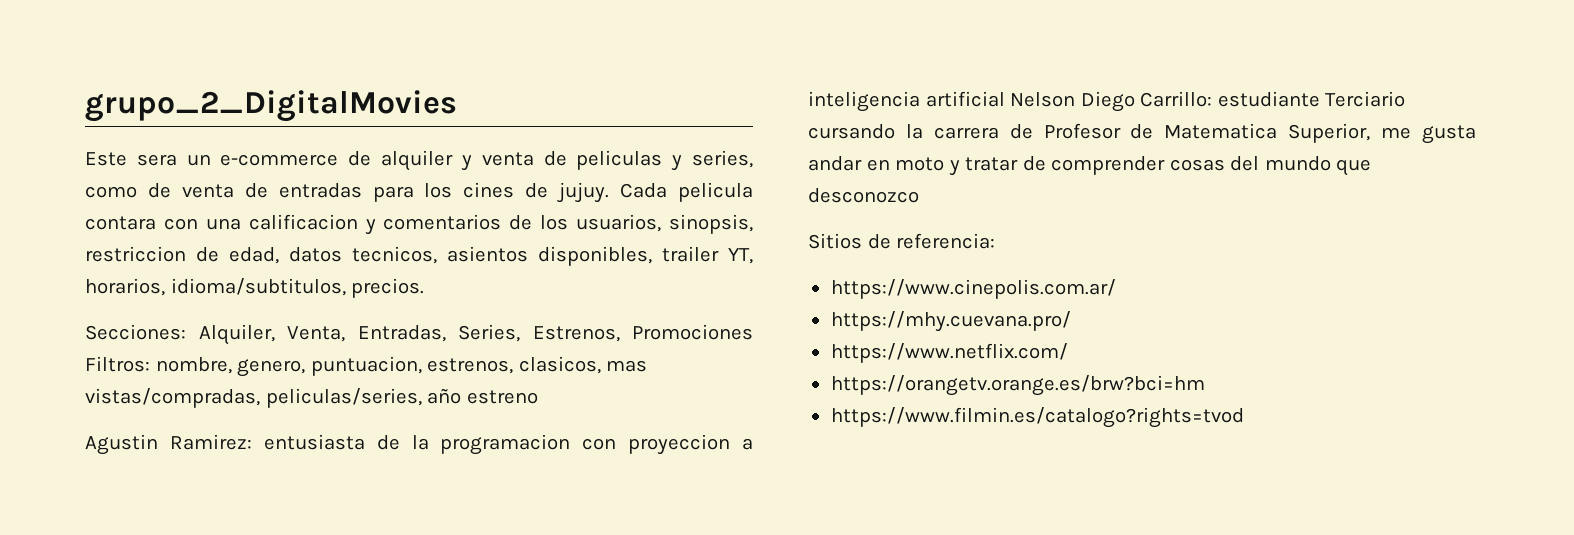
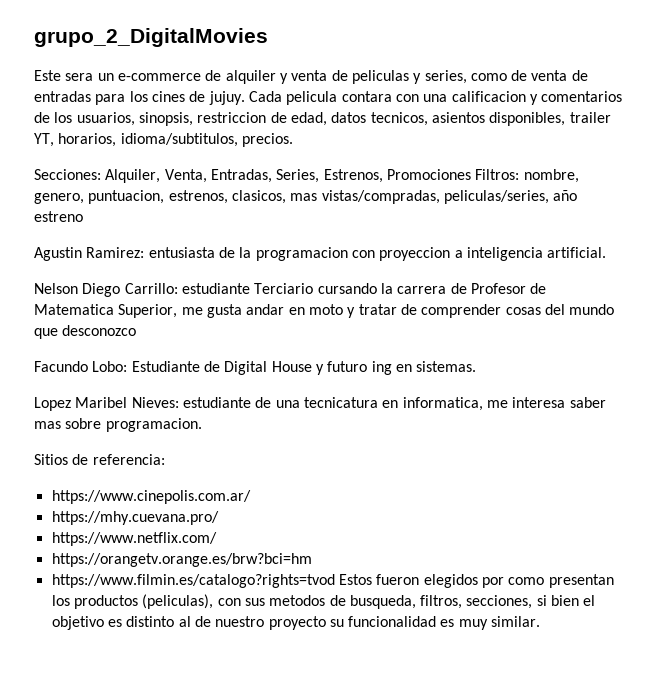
- Agustin Ramirez: entusiasta de la programacion con proyeccion a inteligencia artificial Nelson Diego Carrillo: estudiante Terciario cursando la carrera de Profesor de Matematica Superior, me gusta andar en moto y tratar de comprender cosas del mundo que desconozco
+ Agustin Ramirez: entusiasta de la programacion con proyeccion a inteligencia artificial.
+ Nelson Diego Carrillo: estudiante Terciario cursando la carrera de Profesor de Matematica Superior, me gusta andar en moto y tratar de comprender cosas del mundo que desconozco
+ Facundo Lobo: Estudiante de Digital House y futuro ing en sistemas.
+ Lopez Maribel Nieves: estudiante de una tecnicatura en informatica, me interesa saber mas sobre programacion.
- https://www.filmin.es/catalogo?rights=tvod
+ https://www.filmin.es/catalogo?rights=tvod Estos fueron elegidos por como presentan los productos (peliculas), con sus metodos de busqueda, filtros, secciones, si bien el objetivo es distinto al de nuestro proyecto su funcionalidad es muy similar.

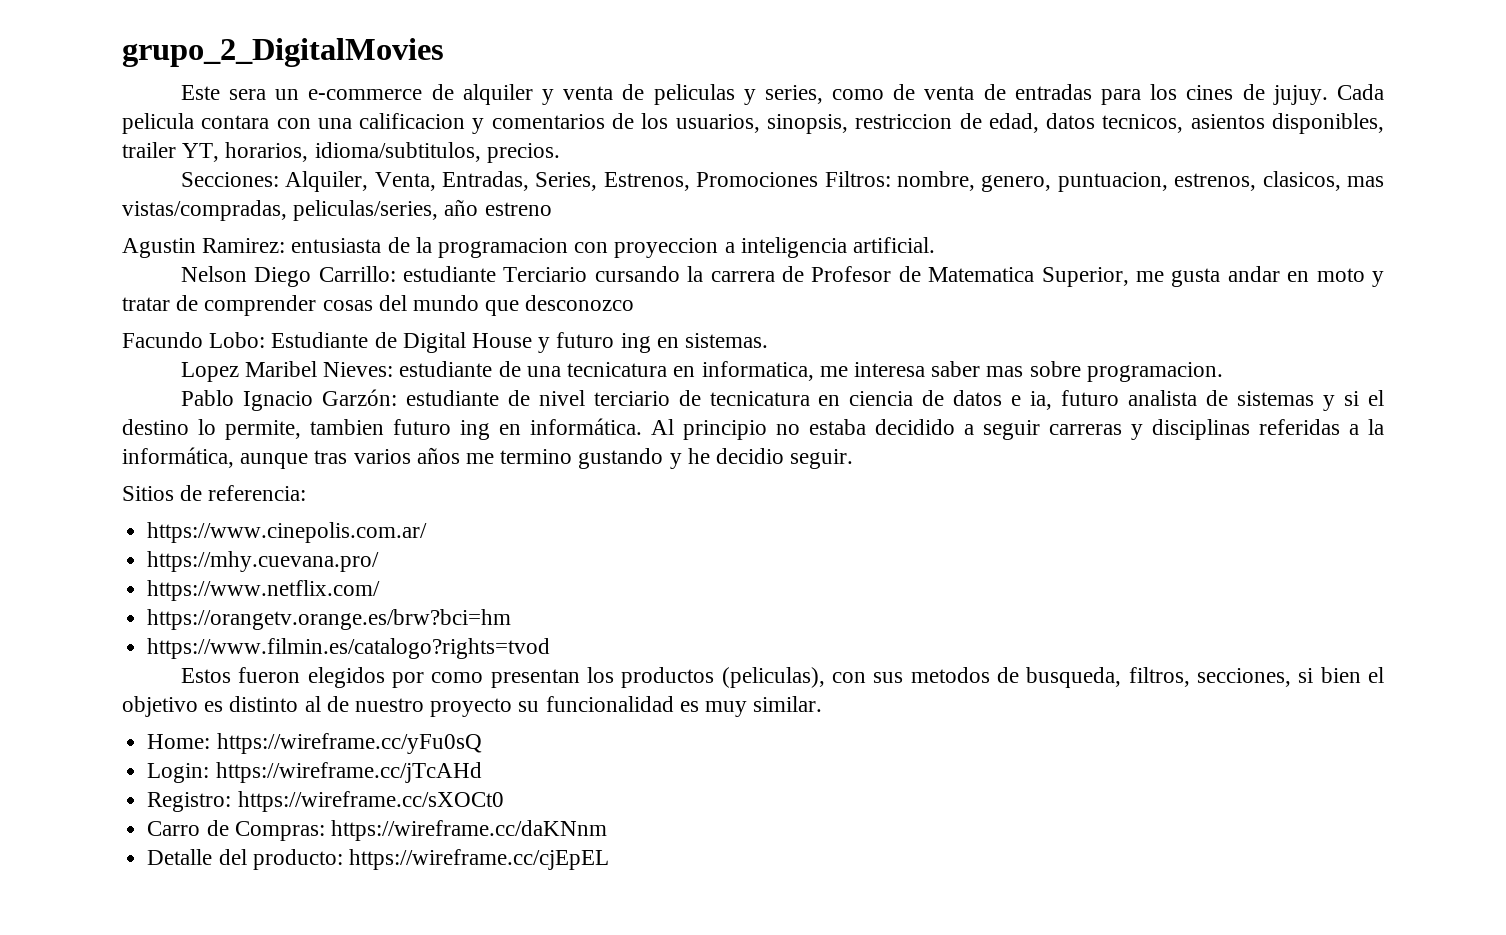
+ Pablo Ignacio Garzón: estudiante de nivel terciario de tecnicatura en ciencia de datos e ia, futuro analista de sistemas y si el destino lo permite, tambien futuro ing en informática. Al principio no estaba decidido a seguir carreras y disciplinas referidas a la informática, aunque tras varios años me termino gustando y he decidio seguir.
- https://www.filmin.es/catalogo?rights=tvod Estos fueron elegidos por como presentan los productos (peliculas), con sus metodos de busqueda, filtros, secciones, si bien el objetivo es distinto al de nuestro proyecto su funcionalidad es muy similar.
+ https://www.filmin.es/catalogo?rights=tvod
+ Estos fueron elegidos por como presentan los productos (peliculas), con sus metodos de busqueda, filtros, secciones, si bien el objetivo es distinto al de nuestro proyecto su funcionalidad es muy similar.
+ Home: https://wireframe.cc/yFu0sQ
+ Login: https://wireframe.cc/jTcAHd
+ Registro: https://wireframe.cc/sXOCt0
+ Carro de Compras: https://wireframe.cc/daKNnm
+ Detalle del producto: https://wireframe.cc/cjEpEL

